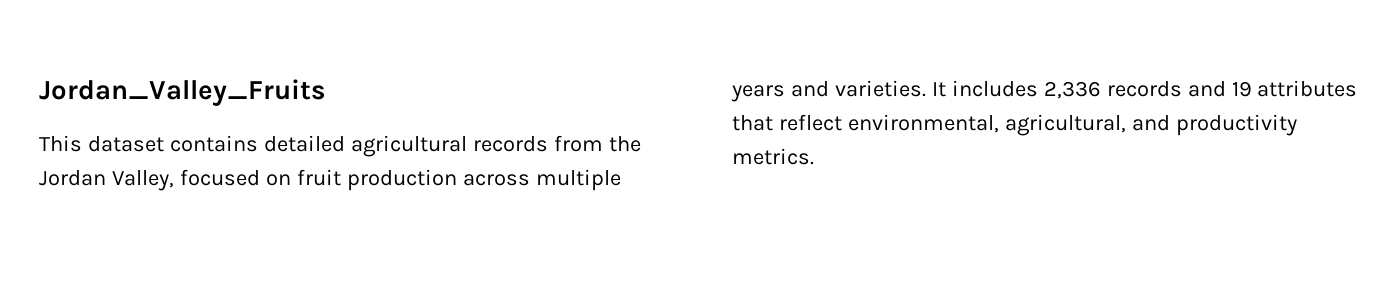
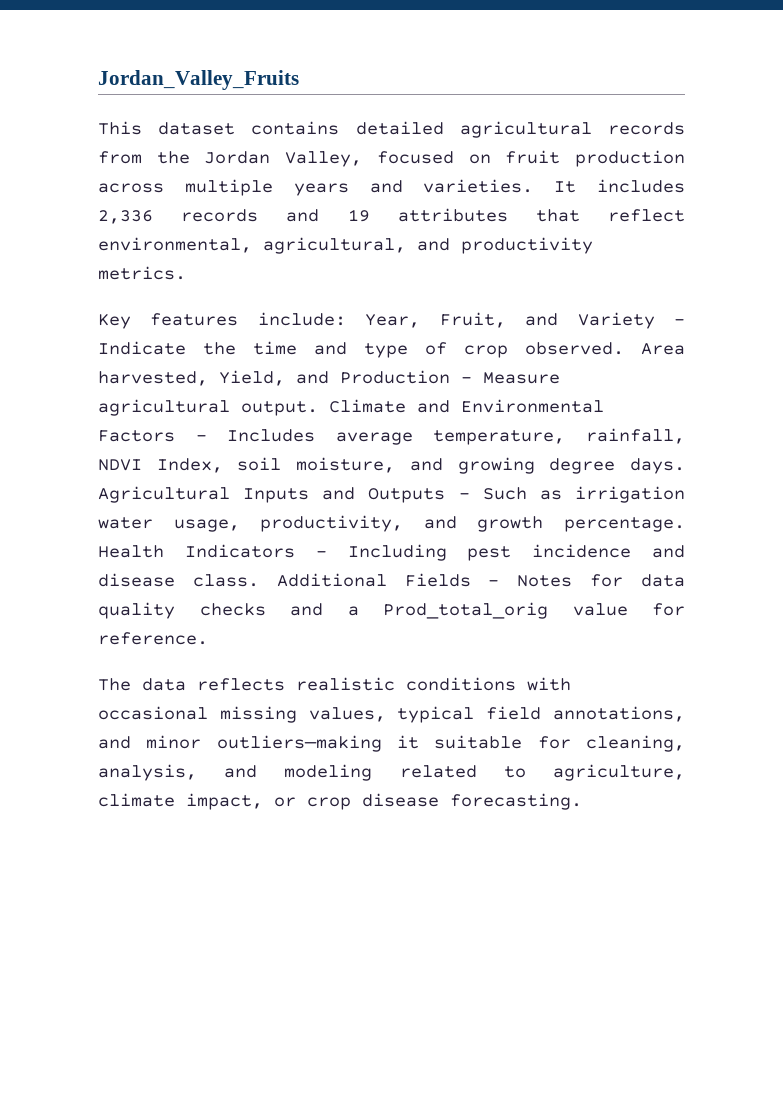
+ Key features include: Year, Fruit, and Variety – Indicate the time and type of crop observed. Area harvested, Yield, and Production – Measure agricultural output. Climate and Environmental Factors – Includes average temperature, rainfall, NDVI Index, soil moisture, and growing degree days. Agricultural Inputs and Outputs – Such as irrigation water usage, productivity, and growth percentage. Health Indicators – Including pest incidence and disease class. Additional Fields – Notes for data quality checks and a Prod_total_orig value for reference.
+ The data reflects realistic conditions with occasional missing values, typical field annotations, and minor outliers—making it suitable for cleaning, analysis, and modeling related to agriculture, climate impact, or crop disease forecasting.

